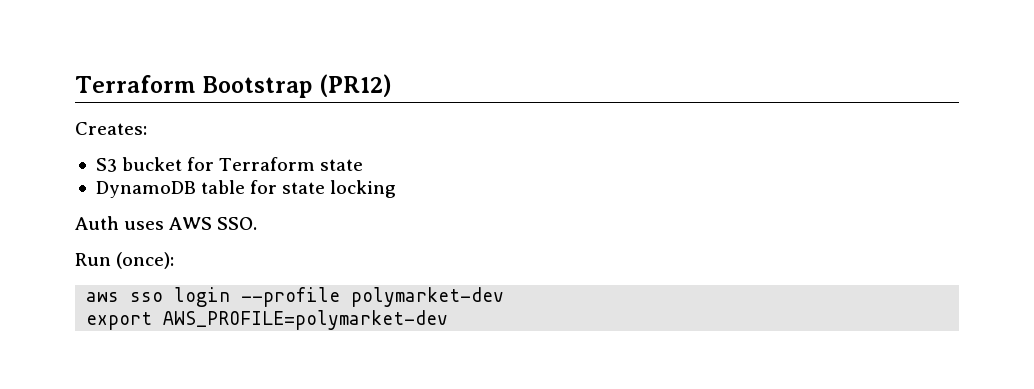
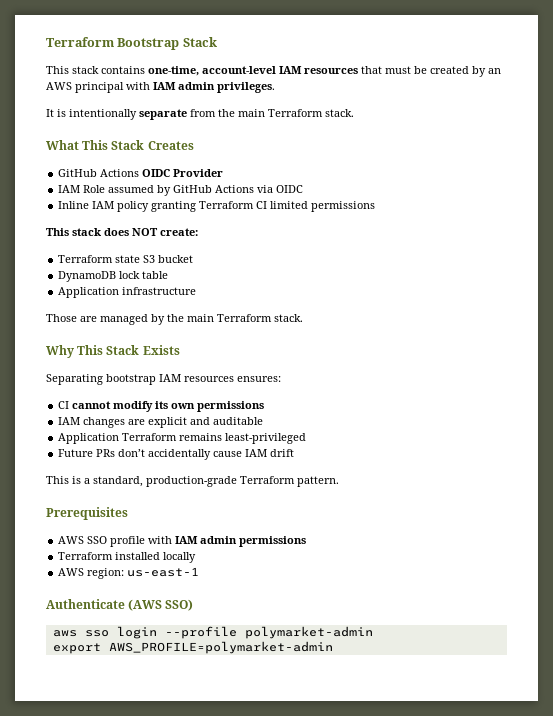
- Terraform Bootstrap (PR12)
- Creates:
- S3 bucket for Terraform state
+ Terraform Bootstrap Stack
+ This stack contains one-time, account-level IAM resources that must be created by an AWS principal with IAM admin privileges.
+ It is intentionally separate from the main Terraform stack.
+ What This Stack Creates
+ GitHub Actions OIDC Provider
+ IAM Role assumed by GitHub Actions via OIDC
+ Inline IAM policy granting Terraform CI limited permissions
+ This stack does NOT create:
+ Terraform state S3 bucket
- DynamoDB table for state locking
- Auth uses AWS SSO.
- Run (once):
+ DynamoDB lock table
+ Application infrastructure
+ Those are managed by the main Terraform stack.
+ Why This Stack Exists
+ Separating bootstrap IAM resources ensures:
+ CI cannot modify its own permissions
+ IAM changes are explicit and auditable
+ Application Terraform remains least-privileged
+ Future PRs don’t accidentally cause IAM drift
+ This is a standard, production-grade Terraform pattern.
+ Prerequisites
+ AWS SSO profile with IAM admin permissions
+ Terraform installed locally
+ AWS region: us-east-1
+ Authenticate (AWS SSO)
- aws sso login --profile polymarket-dev
+ aws sso login --profile polymarket-admin
- export AWS_PROFILE=polymarket-dev
+ export AWS_PROFILE=polymarket-admin

